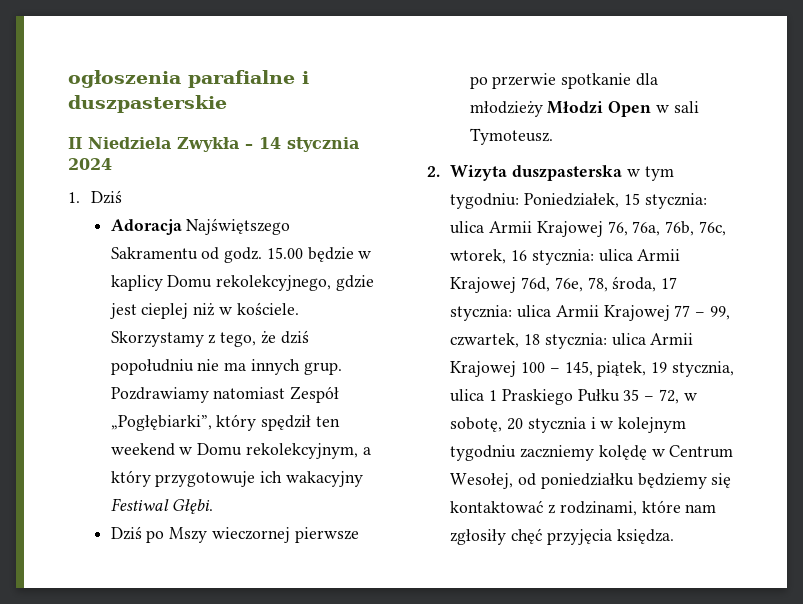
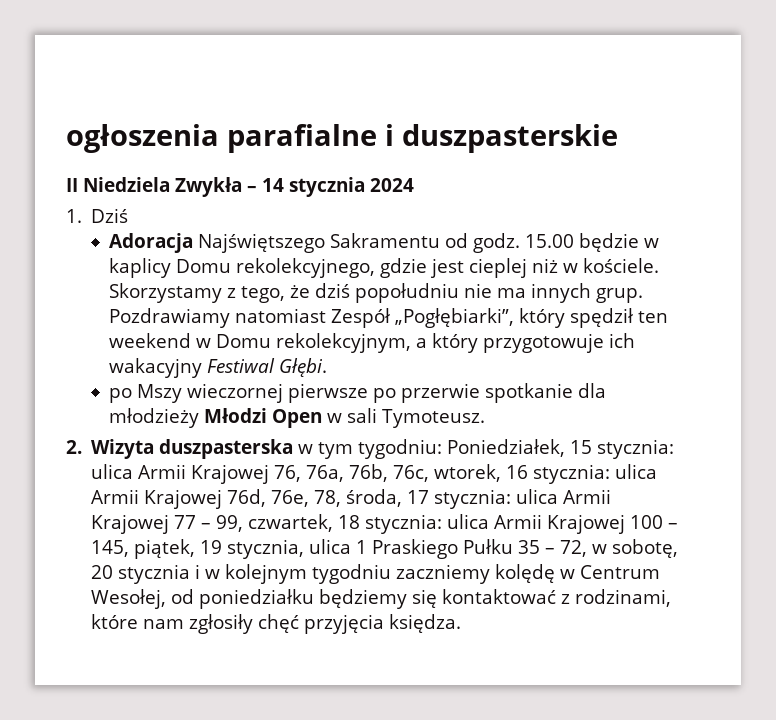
- Dziś po Mszy wieczornej pierwsze po przerwie spotkanie dla młodzieży Młodzi Open w sali Tymoteusz.
+ po Mszy wieczornej pierwsze po przerwie spotkanie dla młodzieży Młodzi Open w sali Tymoteusz.

